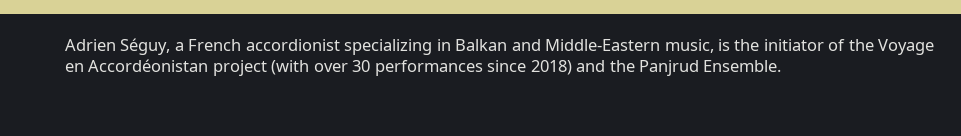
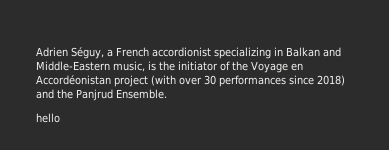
+ hello

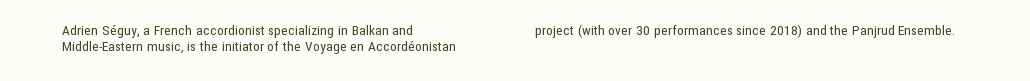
- hello

